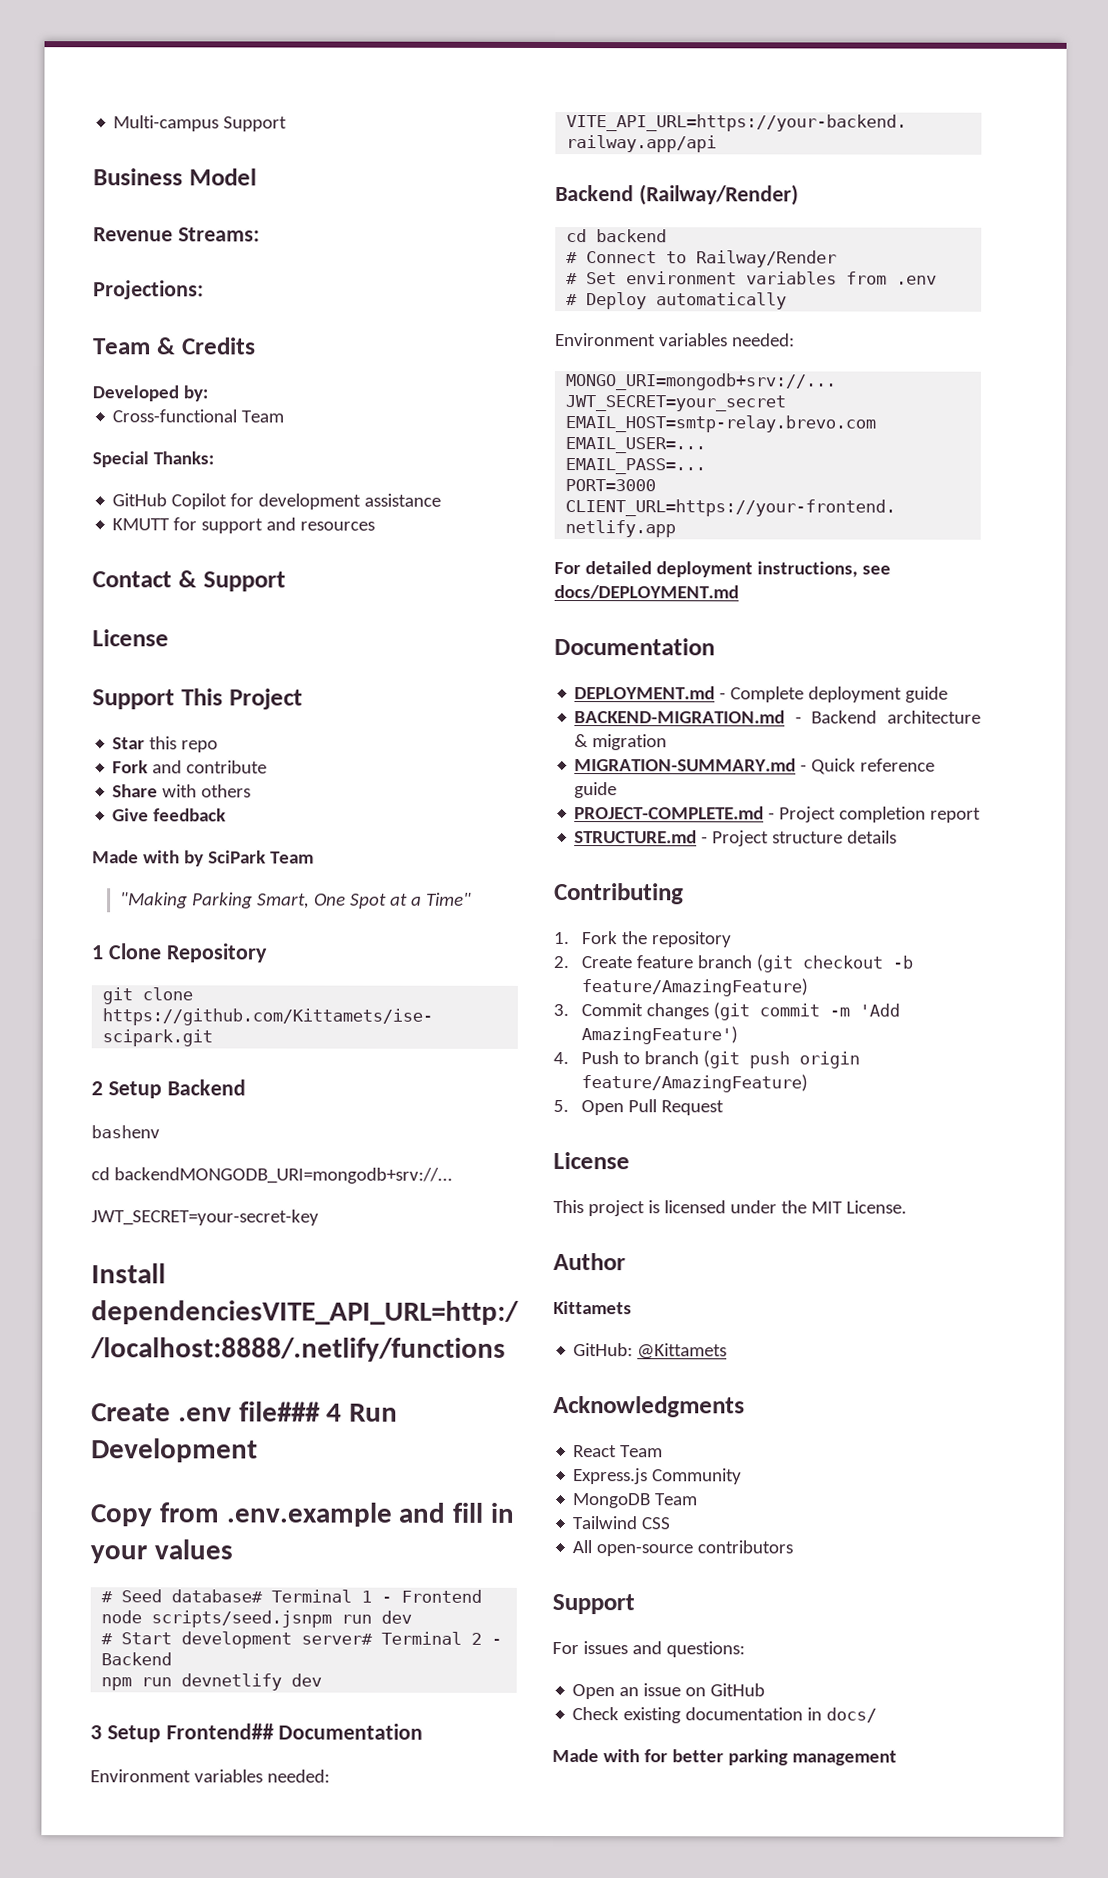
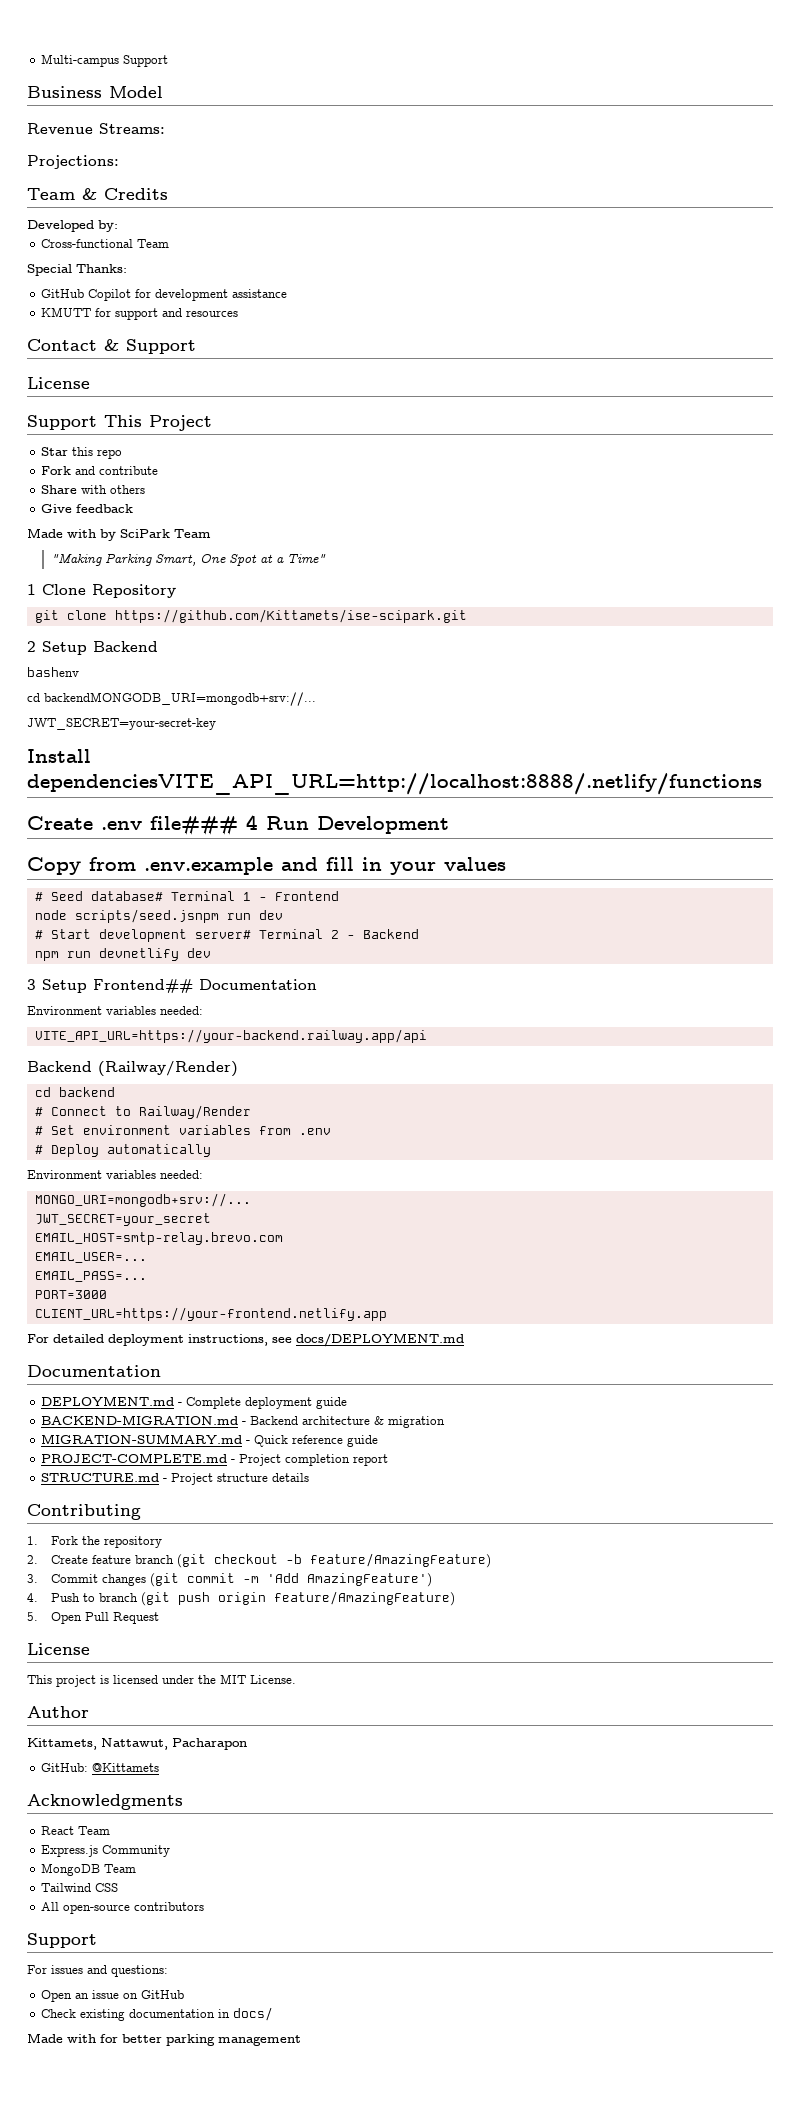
- Kittamets
+ Kittamets, Nattawut, Pacharapon

